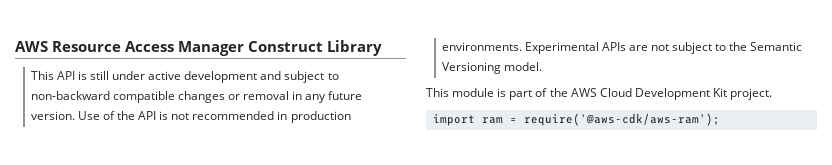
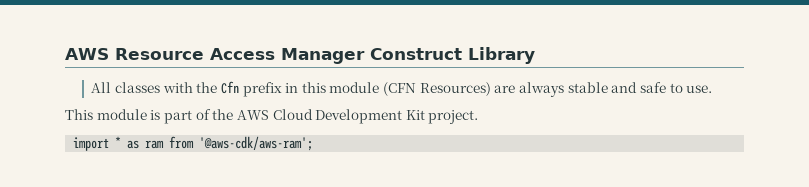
- This API is still under active development and subject to non-backward compatible changes or removal in any future version. Use of the API is not recommended in production environments. Experimental APIs are not subject to the Semantic Versioning model.
+ All classes with the Cfn prefix in this module (CFN Resources) are always stable and safe to use.
- import ram = require('@aws-cdk/aws-ram');
+ import * as ram from '@aws-cdk/aws-ram';

